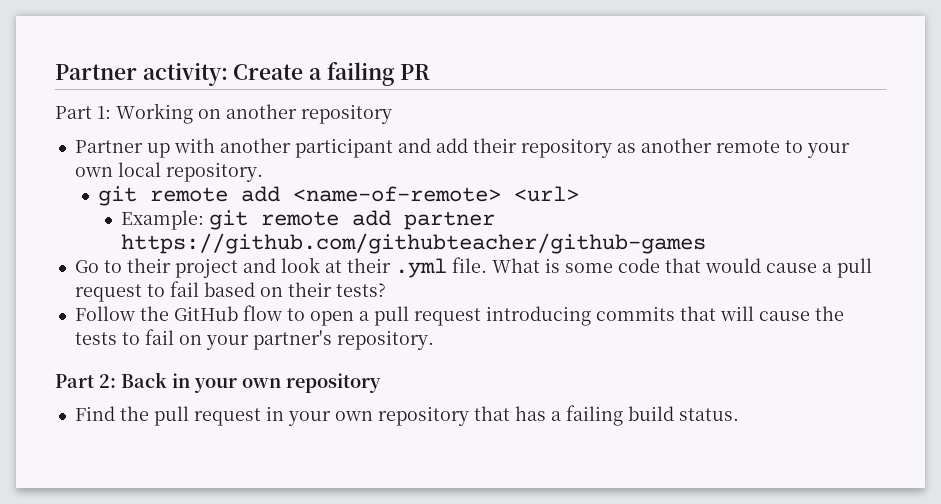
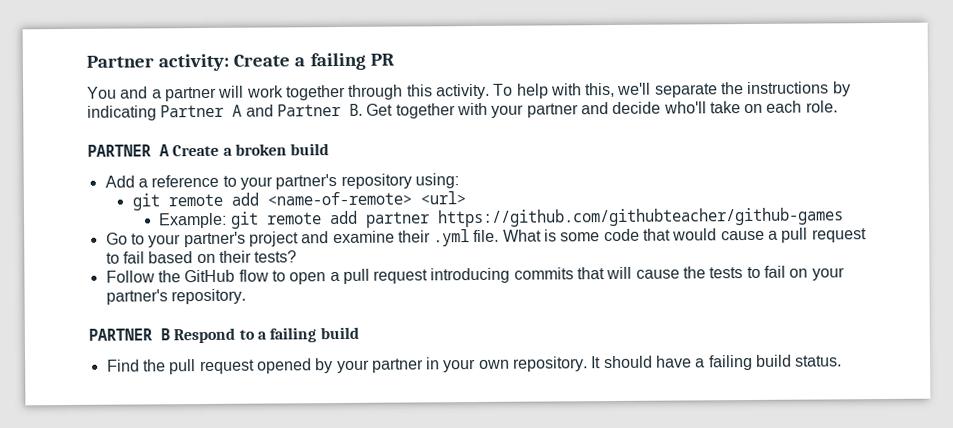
- Part 1: Working on another repository
- Partner up with another participant and add their repository as another remote to your own local repository.
+ You and a partner will work together through this activity. To help with this, we'll separate the instructions by indicating Partner A and Partner B. Get together with your partner and decide who'll take on each role.
+ PARTNER A Create a broken build
+ Add a reference to your partner's repository using:
- Go to their project and look at their .yml file.
+ Go to your partner's project and examine their .yml file.
- Part 2: Back in your own repository
- Find the pull request in your own repository that has a failing build status.
+ PARTNER B Respond to a failing build
+ Find the pull request opened by your partner in your own repository. It should have a failing build status.

